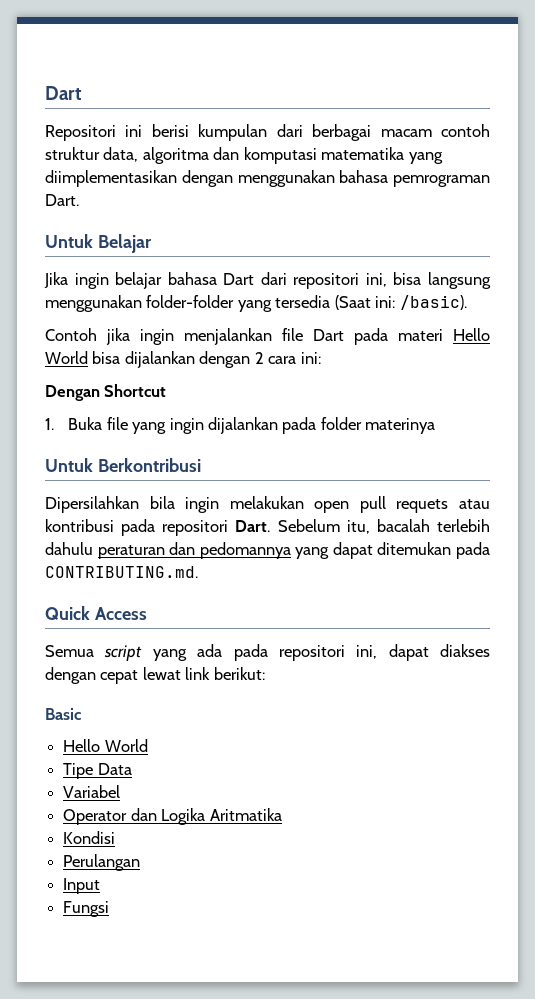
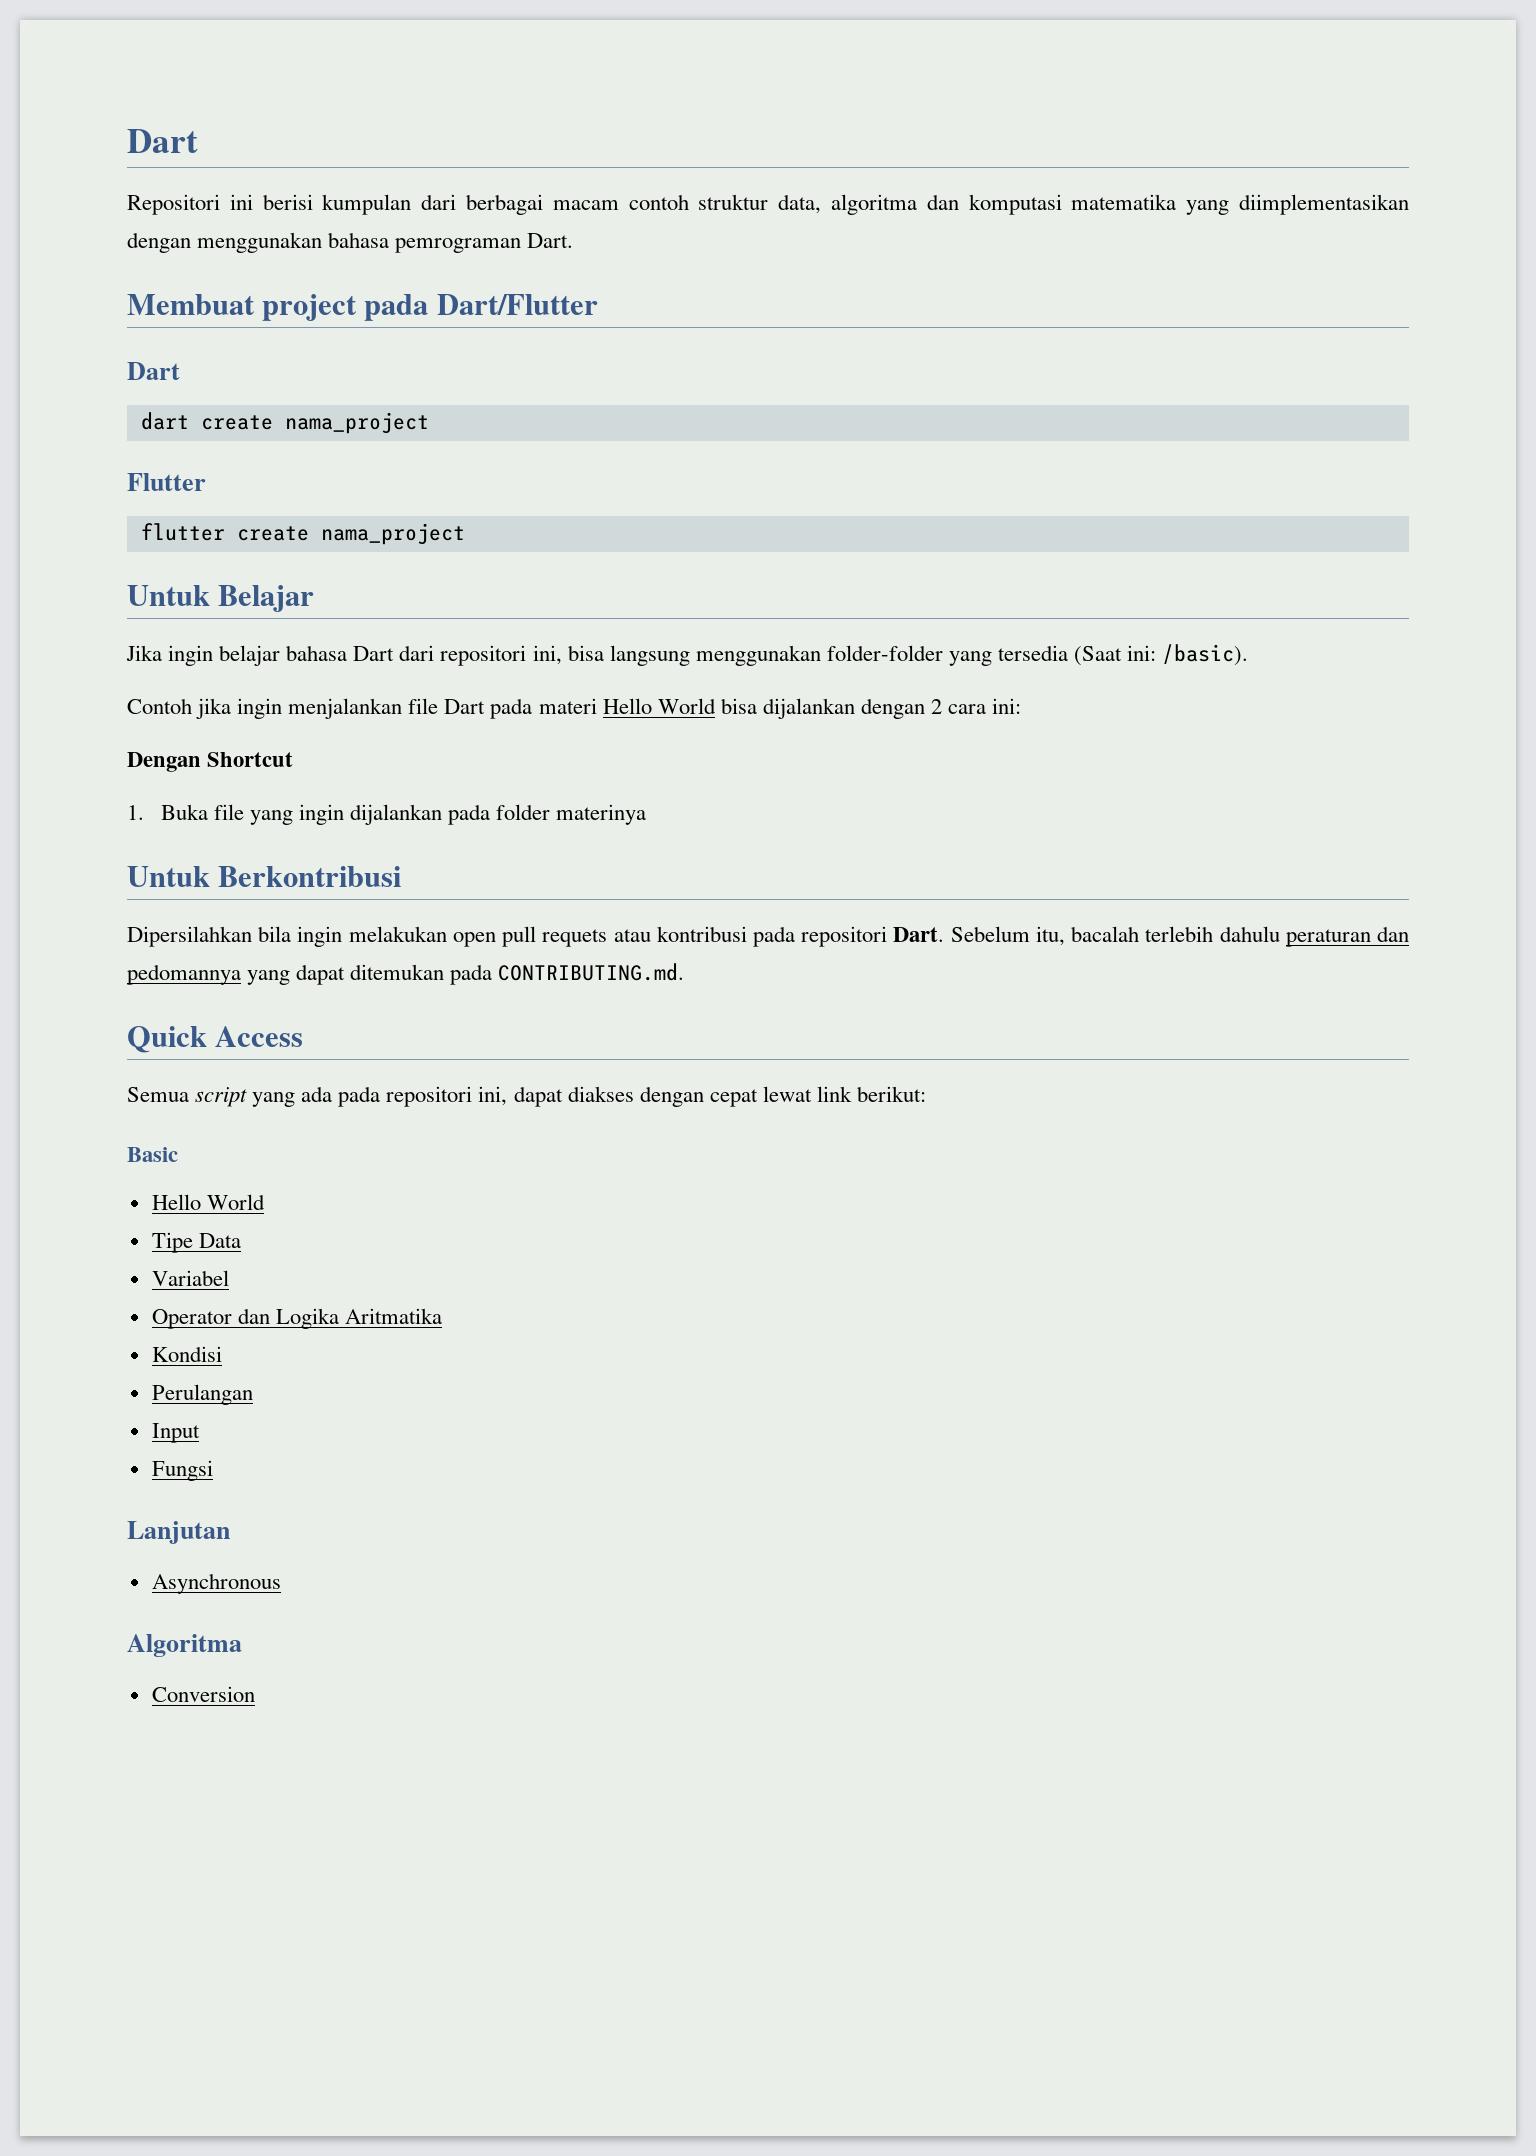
+ Membuat project pada Dart/Flutter
+ Dart
+ dart create nama_project
+ Flutter
+ flutter create nama_project
+ Lanjutan
+ Asynchronous
+ Algoritma
+ Conversion

